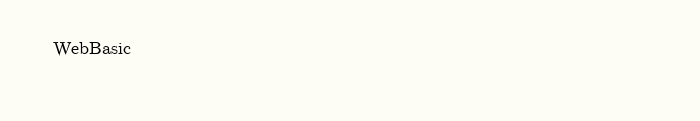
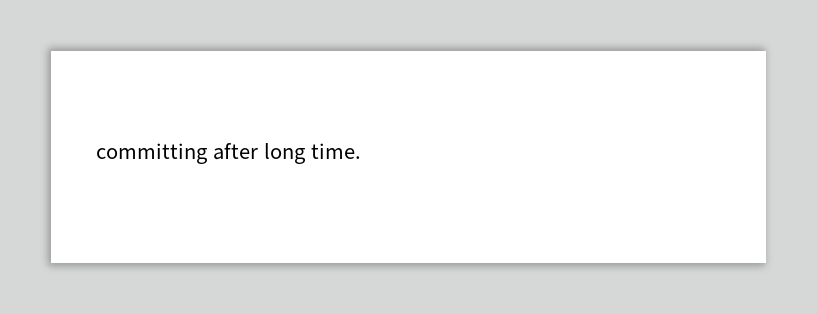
- WebBasic
+ committing after long time.

